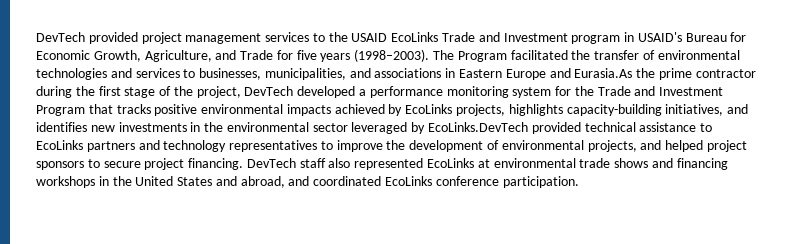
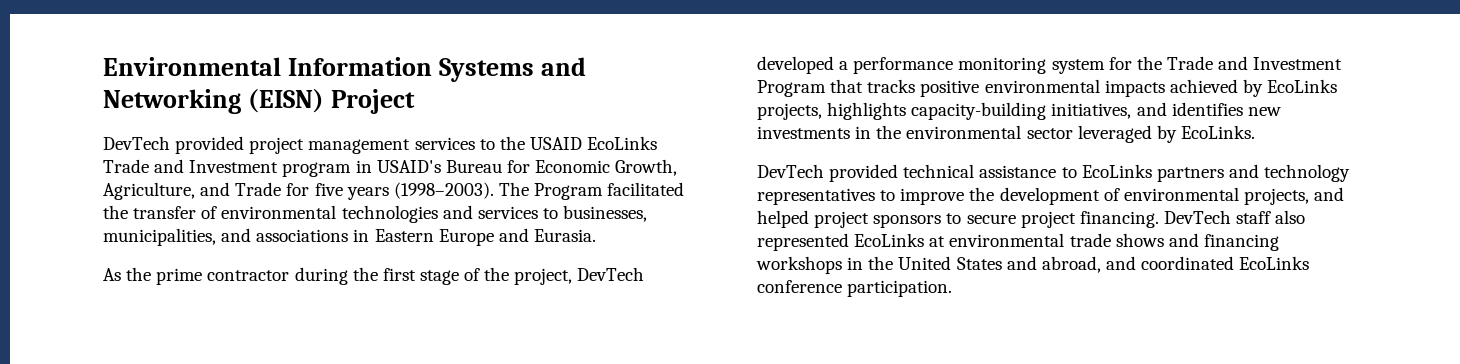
+ Environmental Information Systems and Networking (EISN) Project
- The Program facilitated the transfer of environmental technologies and services to businesses, municipalities, and associations in Eastern Europe and Eurasia.As the prime contractor during the first stage of the project, DevTech developed a performance monitoring system for the Trade and Investment Program that tracks positive environmental impacts achieved by EcoLinks projects, highlights capacity-building initiatives, and identifies new investments in the environmental sector leveraged by EcoLinks.DevTech provided technical assistance to EcoLinks partners and technology representatives to improve the development of environmental projects, and helped project sponsors to secure project financing.
+ The Program facilitated the transfer of environmental technologies and services to businesses, municipalities, and associations in Eastern Europe and Eurasia.
+ As the prime contractor during the first stage of the project, DevTech developed a performance monitoring system for the Trade and Investment Program that tracks positive environmental impacts achieved by EcoLinks projects, highlights capacity-building initiatives, and identifies new investments in the environmental sector leveraged by EcoLinks.
+ DevTech provided technical assistance to EcoLinks partners and technology representatives to improve the development of environmental projects, and helped project sponsors to secure project financing.

